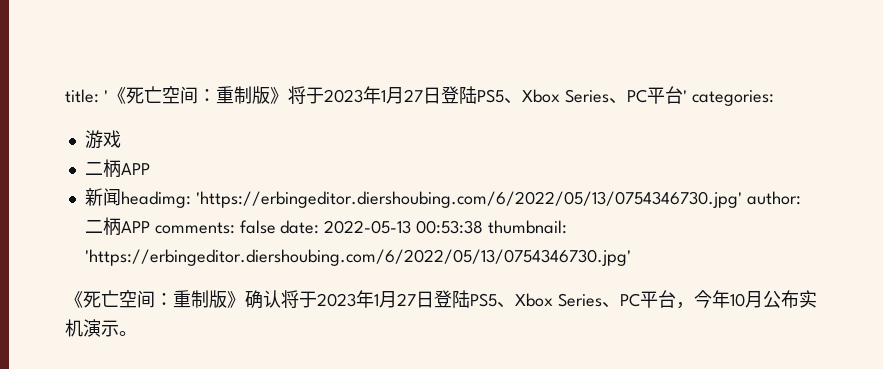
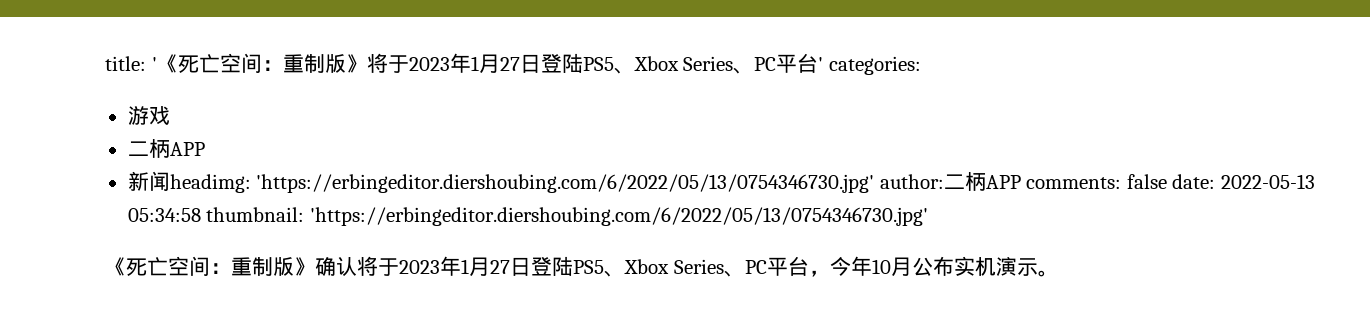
- 新闻headimg: 'https://erbingeditor.diershoubing.com/6/2022/05/13/0754346730.jpg' author:二柄APP comments: false date: 2022-05-13 00:53:38 thumbnail: 'https://erbingeditor.diershoubing.com/6/2022/05/13/0754346730.jpg'
+ 新闻headimg: 'https://erbingeditor.diershoubing.com/6/2022/05/13/0754346730.jpg' author:二柄APP comments: false date: 2022-05-13 05:34:58 thumbnail: 'https://erbingeditor.diershoubing.com/6/2022/05/13/0754346730.jpg'

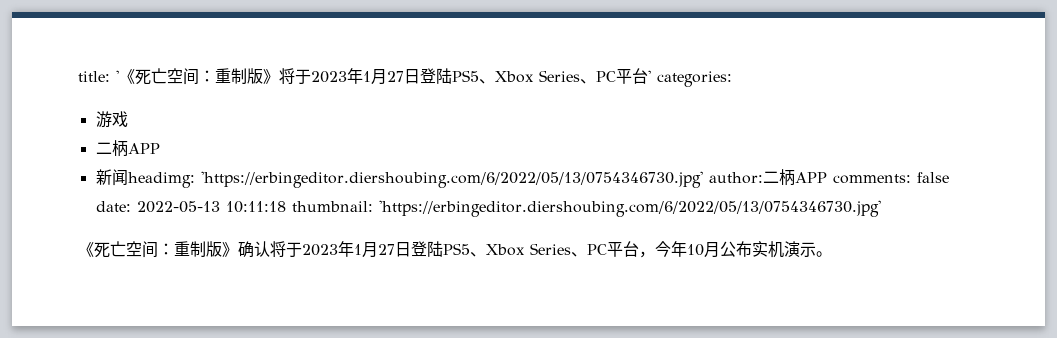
- 新闻headimg: 'https://erbingeditor.diershoubing.com/6/2022/05/13/0754346730.jpg' author:二柄APP comments: false date: 2022-05-13 05:34:58 thumbnail: 'https://erbingeditor.diershoubing.com/6/2022/05/13/0754346730.jpg'
+ 新闻headimg: 'https://erbingeditor.diershoubing.com/6/2022/05/13/0754346730.jpg' author:二柄APP comments: false date: 2022-05-13 10:11:18 thumbnail: 'https://erbingeditor.diershoubing.com/6/2022/05/13/0754346730.jpg'

